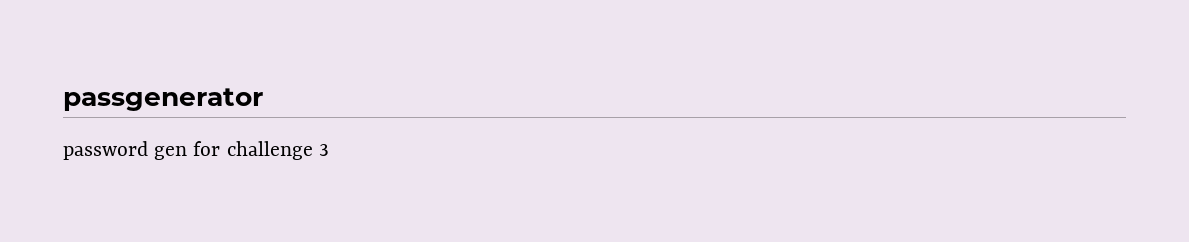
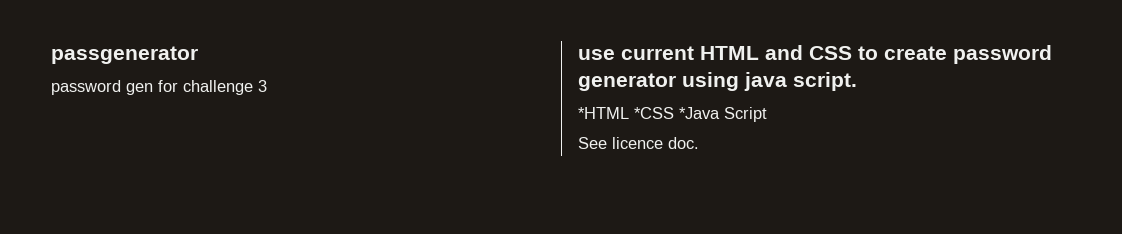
+ use current HTML and CSS to create password generator using java script.
+ *HTML *CSS *Java Script
+ See licence doc.

